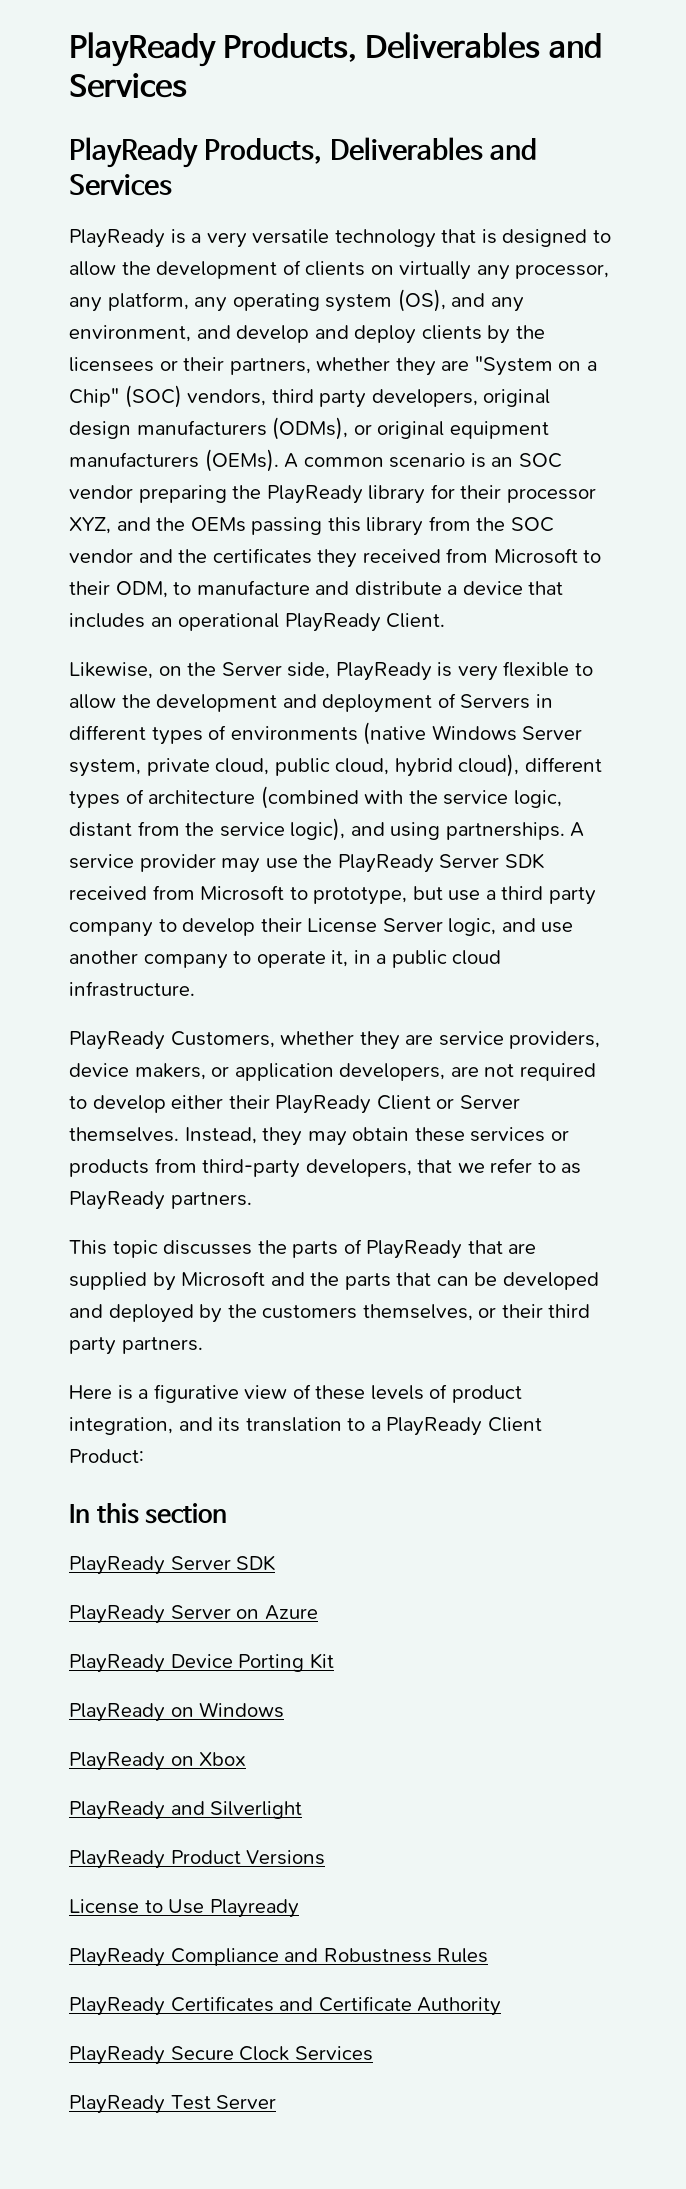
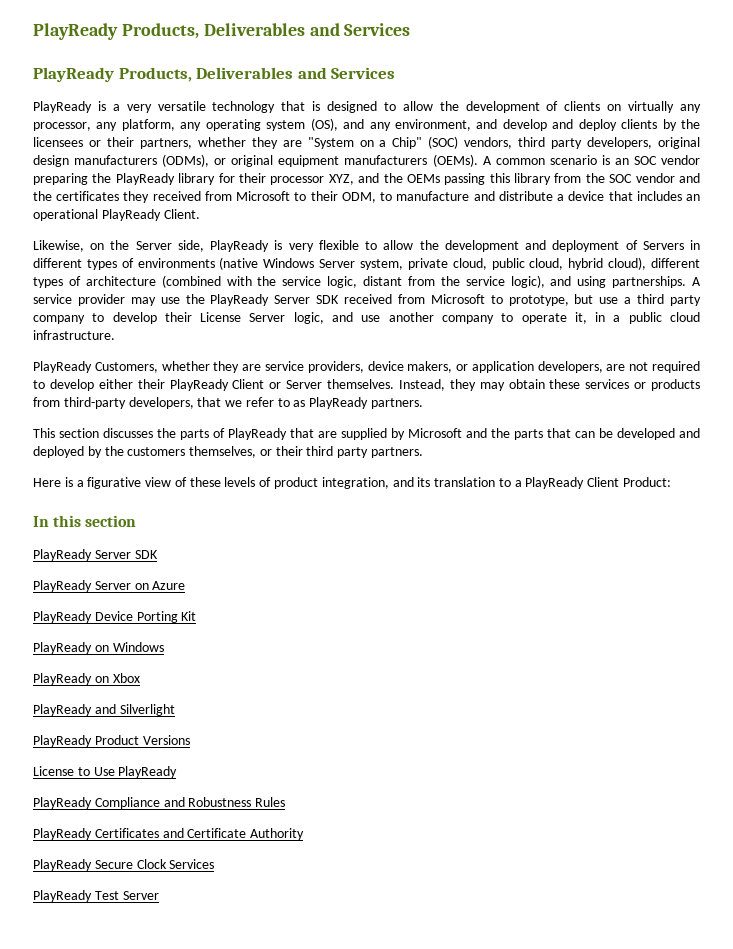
- This topic discusses the parts of PlayReady that are supplied by Microsoft and the parts that can be developed and deployed by the customers themselves, or their third party partners.
+ This section discusses the parts of PlayReady that are supplied by Microsoft and the parts that can be developed and deployed by the customers themselves, or their third party partners.
- License to Use Playready
+ License to Use PlayReady

